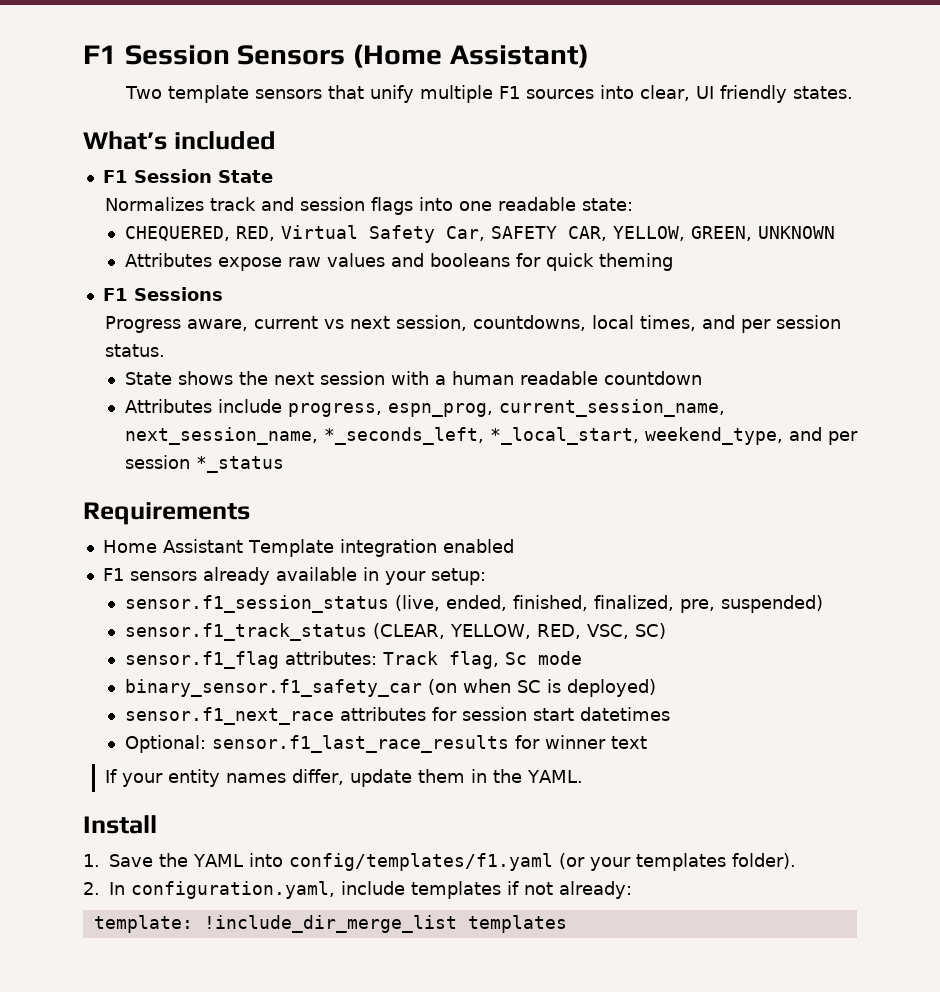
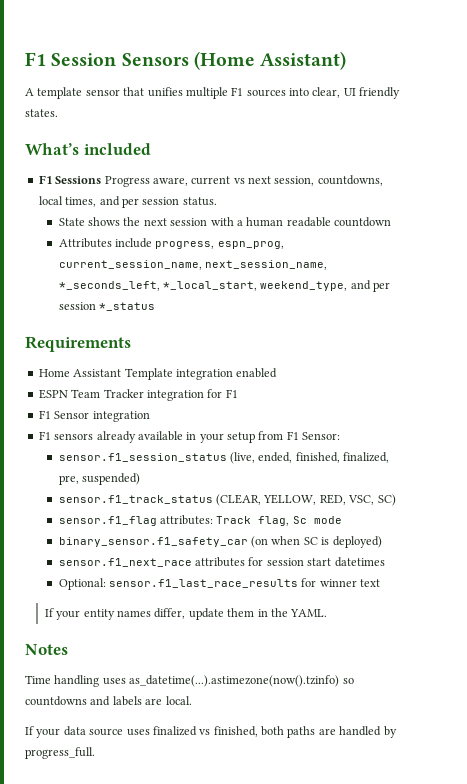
- Two template sensors that unify multiple F1 sources into clear, UI friendly states.
+ A template sensor that unifies multiple F1 sources into clear, UI friendly states.
- F1 Session State
- Normalizes track and session flags into one readable state:
- CHEQUERED, RED, Virtual Safety Car, SAFETY CAR, YELLOW, GREEN, UNKNOWN
- Attributes expose raw values and booleans for quick theming
- F1 Sessions
- Progress aware, current vs next session, countdowns, local times, and per session status.
+ F1 Sessions Progress aware, current vs next session, countdowns, local times, and per session status.
+ ESPN Team Tracker integration for F1
+ F1 Sensor integration
- F1 sensors already available in your setup:
+ F1 sensors already available in your setup from F1 Sensor:
- Install
- 1. Save the YAML into config/templates/f1.yaml (or your templates folder).
- 2. In configuration.yaml, include templates if not already:
- template: !include_dir_merge_list templates
+ Notes
+ Time handling uses as_datetime(...).astimezone(now().tzinfo) so countdowns and labels are local.
+ If your data source uses finalized vs finished, both paths are handled by progress_full.

